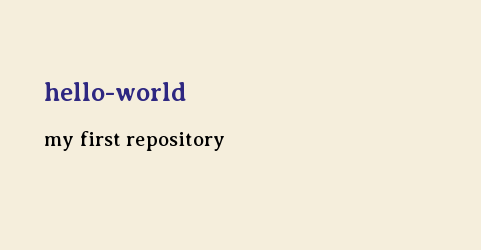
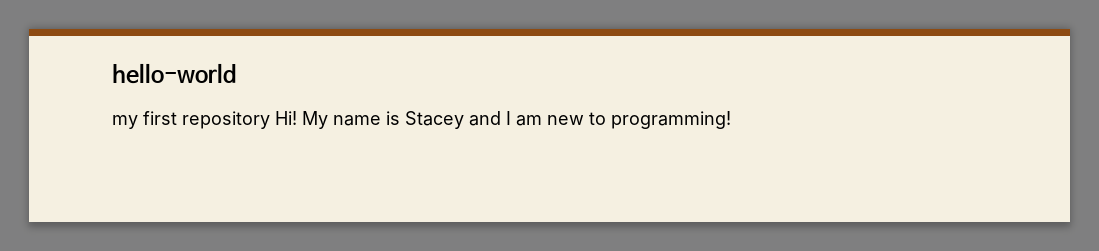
- my first repository
+ my first repository Hi! My name is Stacey and I am new to programming!

